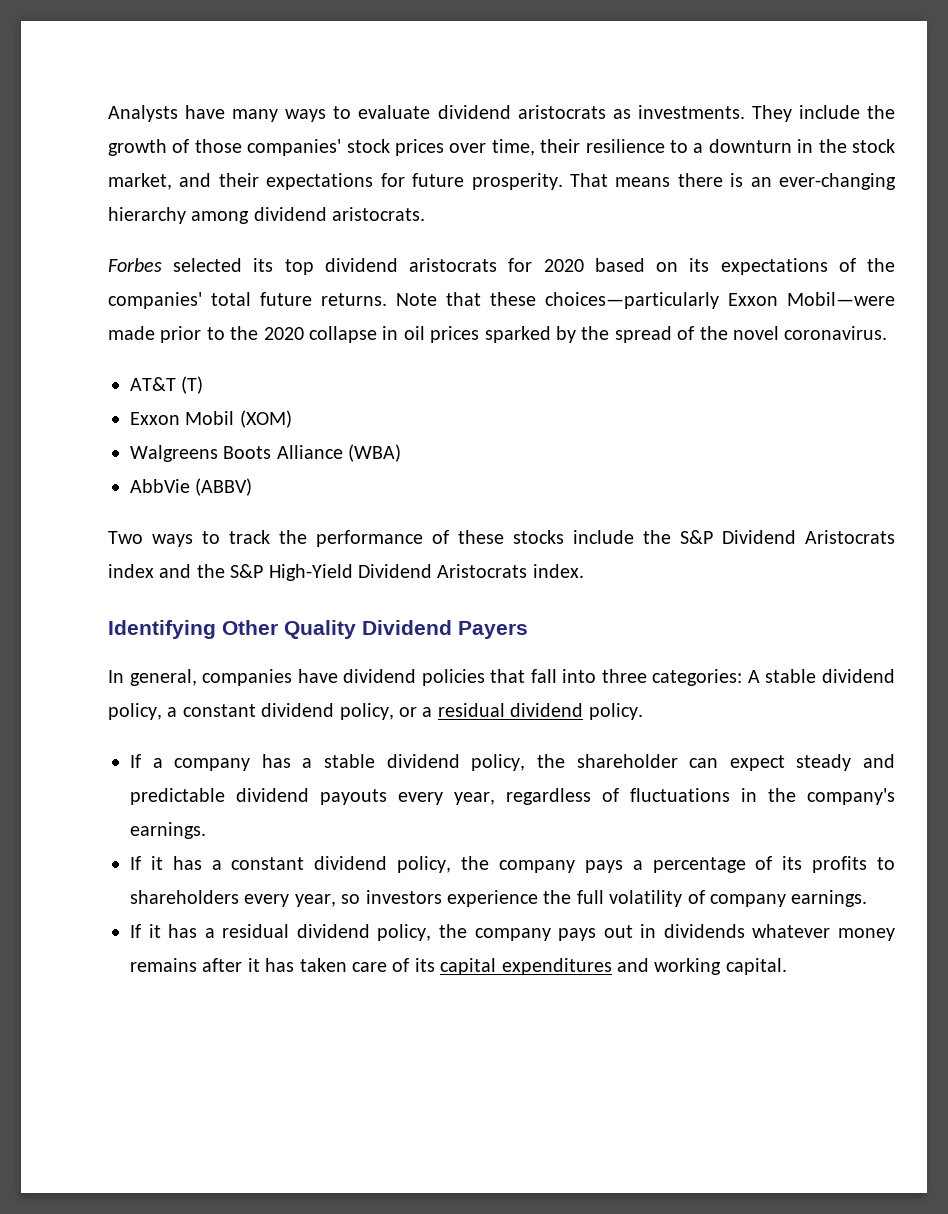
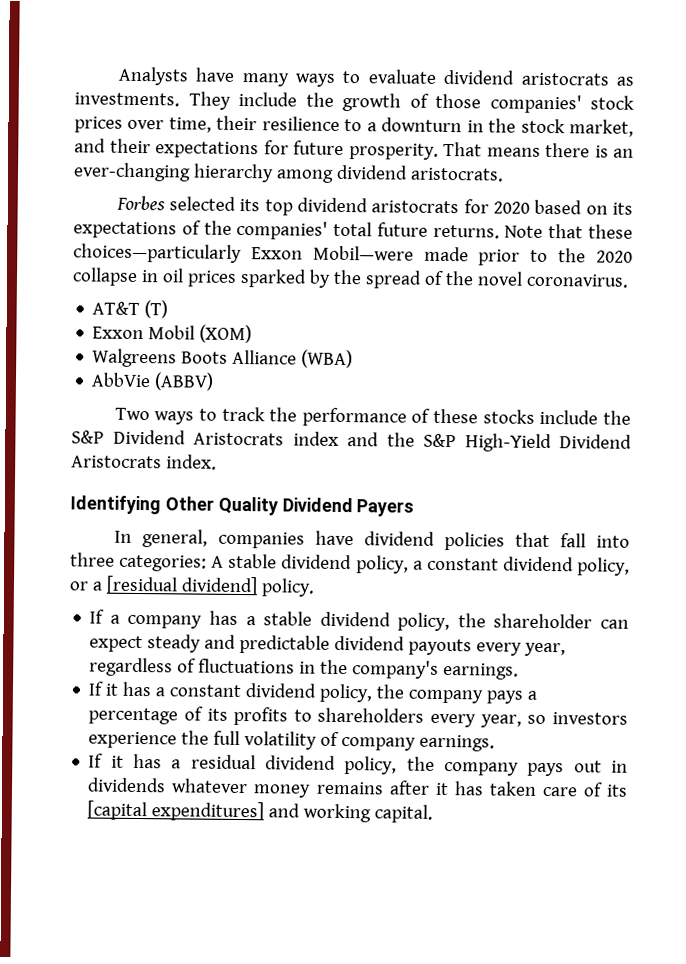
- In general, companies have dividend policies that fall into three categories: A stable dividend policy, a constant dividend policy, or a residual dividend policy.
+ In general, companies have dividend policies that fall into three categories: A stable dividend policy, a constant dividend policy, or a [residual dividend] policy.
- If it has a residual dividend policy, the company pays out in dividends whatever money remains after it has taken care of its capital expenditures and working capital.
+ If it has a residual dividend policy, the company pays out in dividends whatever money remains after it has taken care of its [capital expenditures] and working capital.

